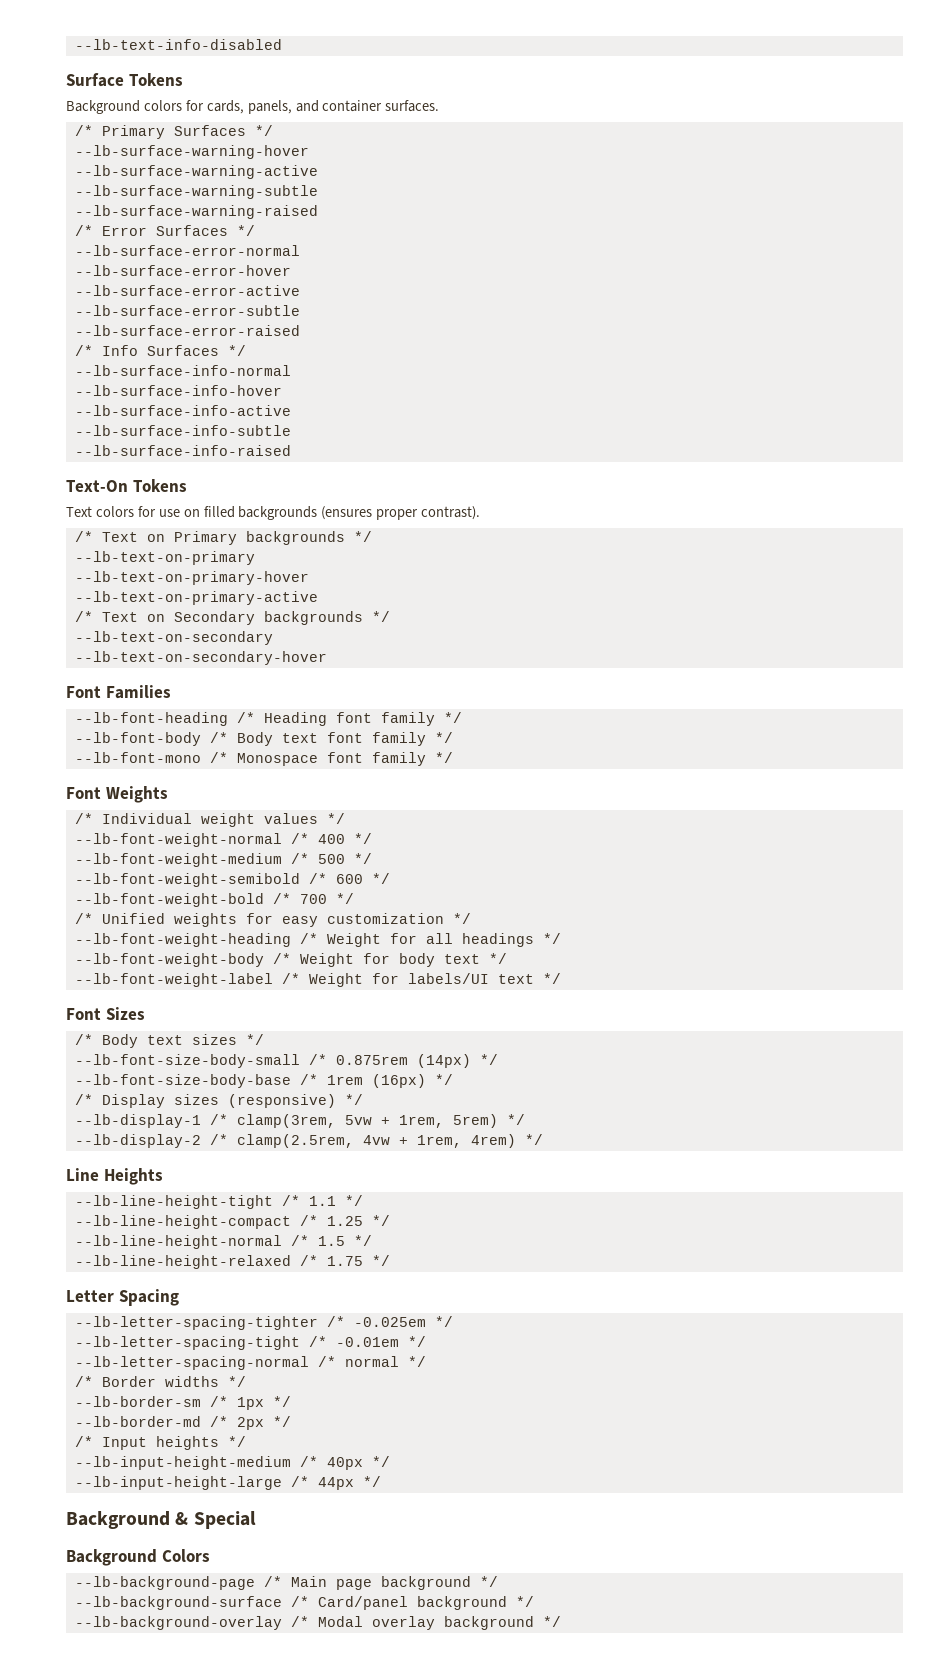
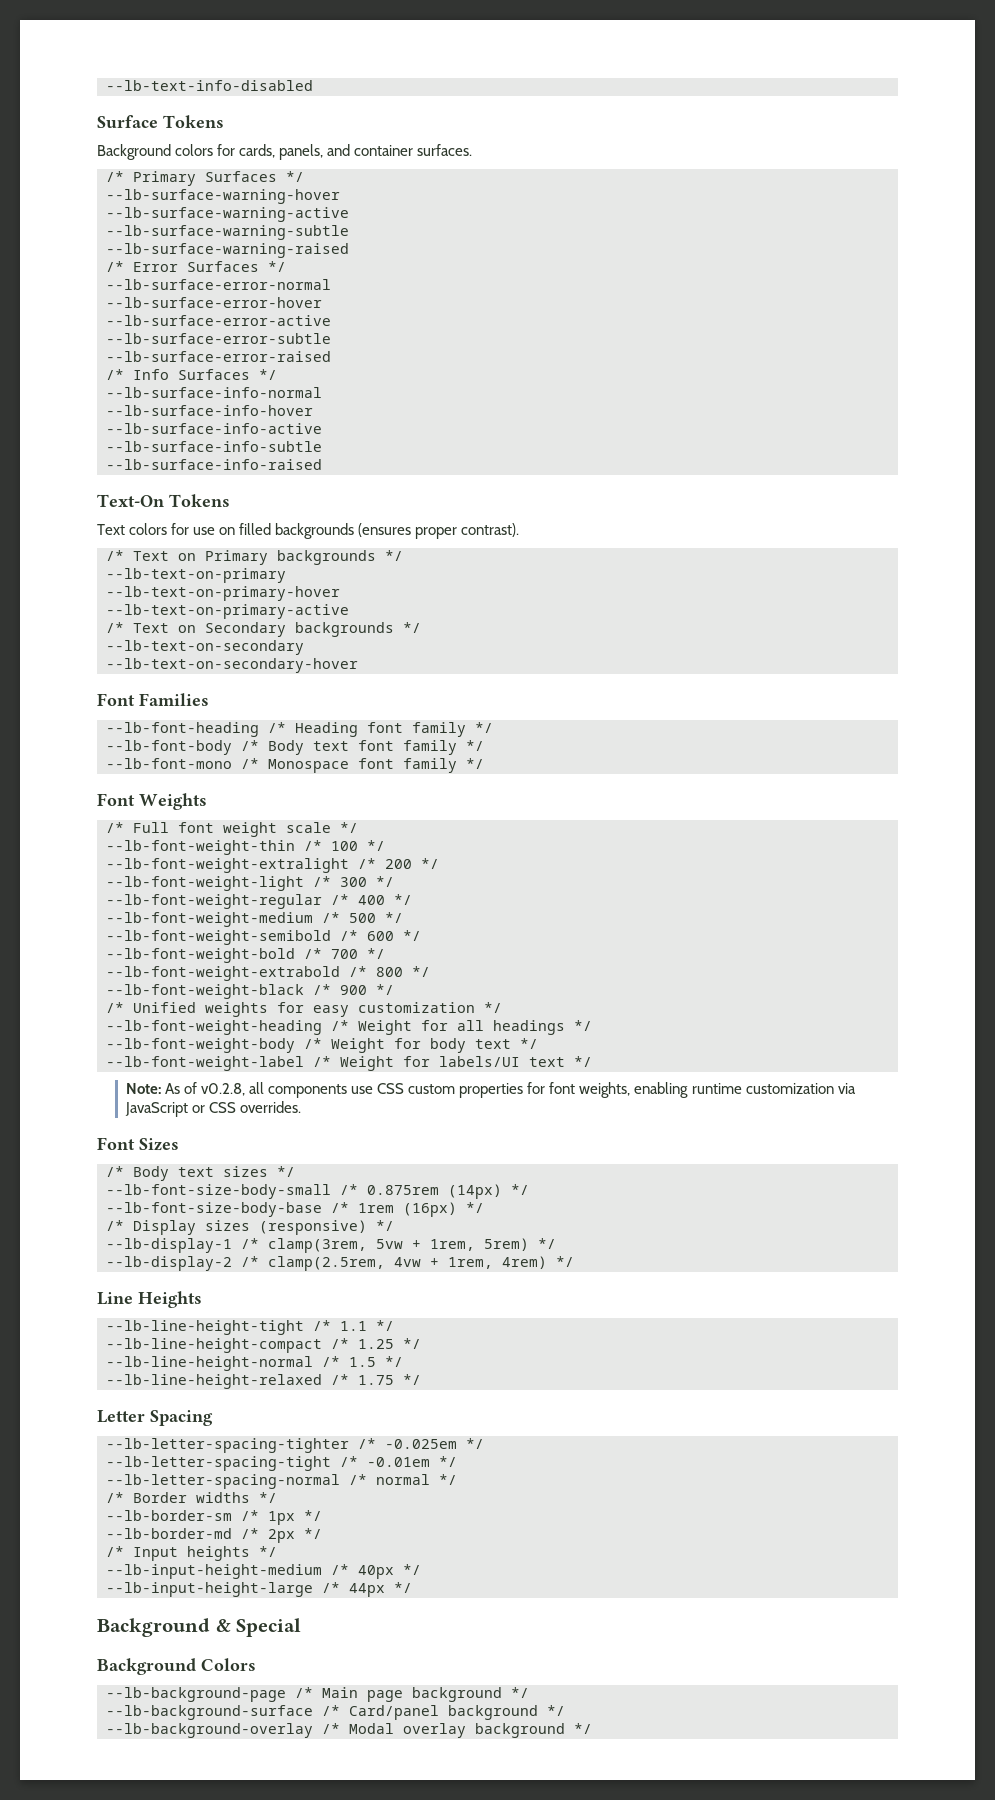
- /* Individual weight values */
- --lb-font-weight-normal /* 400 */
+ /* Full font weight scale */
+ --lb-font-weight-thin /* 100 */
+ --lb-font-weight-extralight /* 200 */
+ --lb-font-weight-light /* 300 */
+ --lb-font-weight-regular /* 400 */
+ --lb-font-weight-extrabold /* 800 */
+ --lb-font-weight-black /* 900 */
+ Note: As of v0.2.8, all components use CSS custom properties for font weights, enabling runtime customization via JavaScript or CSS overrides.

